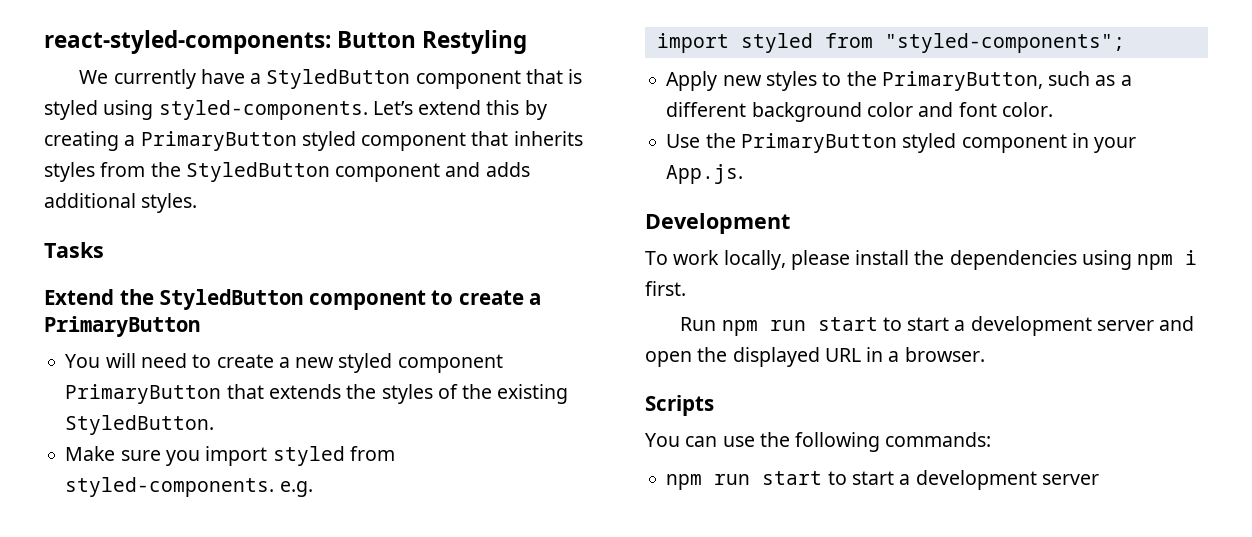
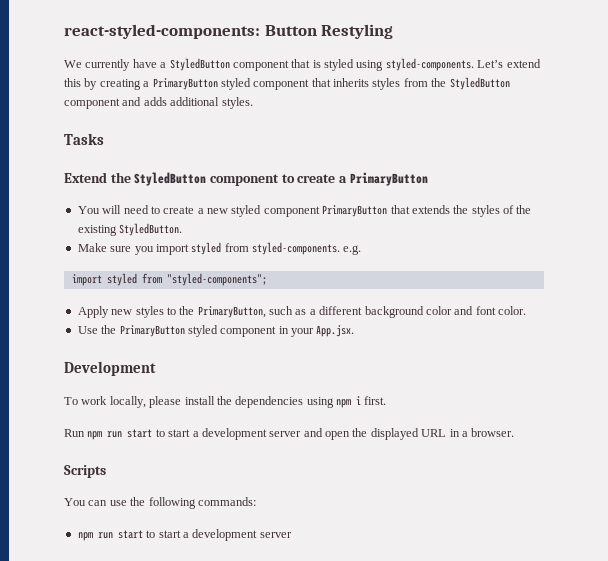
- Use the PrimaryButton styled component in your App.js.
+ Use the PrimaryButton styled component in your App.jsx.

